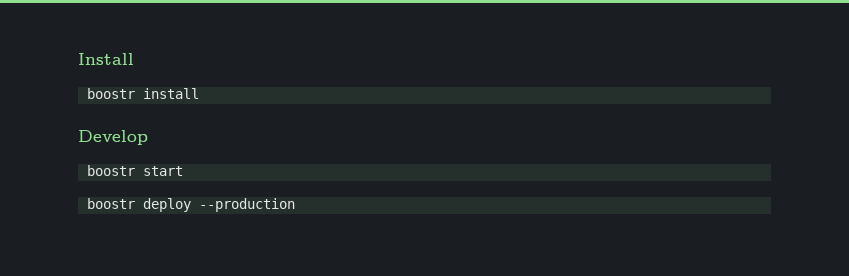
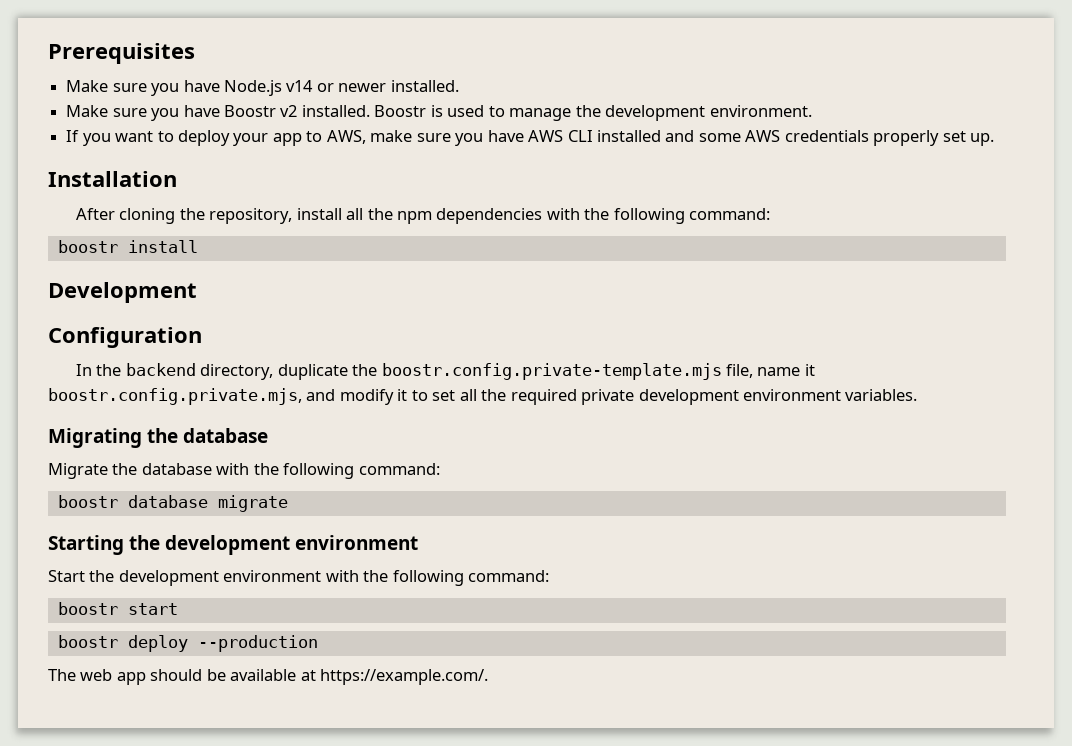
- Install
+ Prerequisites
+ Make sure you have Node.js v14 or newer installed.
+ Make sure you have Boostr v2 installed. Boostr is used to manage the development environment.
+ If you want to deploy your app to AWS, make sure you have AWS CLI installed and some AWS credentials properly set up.
+ Installation
+ After cloning the repository, install all the npm dependencies with the following command:
  boostr install
- Develop
+ Development
+ Configuration
+ In the backend directory, duplicate the boostr.config.private-template.mjs file, name it boostr.config.private.mjs, and modify it to set all the required private development environment variables.
+ Migrating the database
+ Migrate the database with the following command:
+ boostr database migrate
+ Starting the development environment
+ Start the development environment with the following command:
+ The web app should be available at https://example.com/.

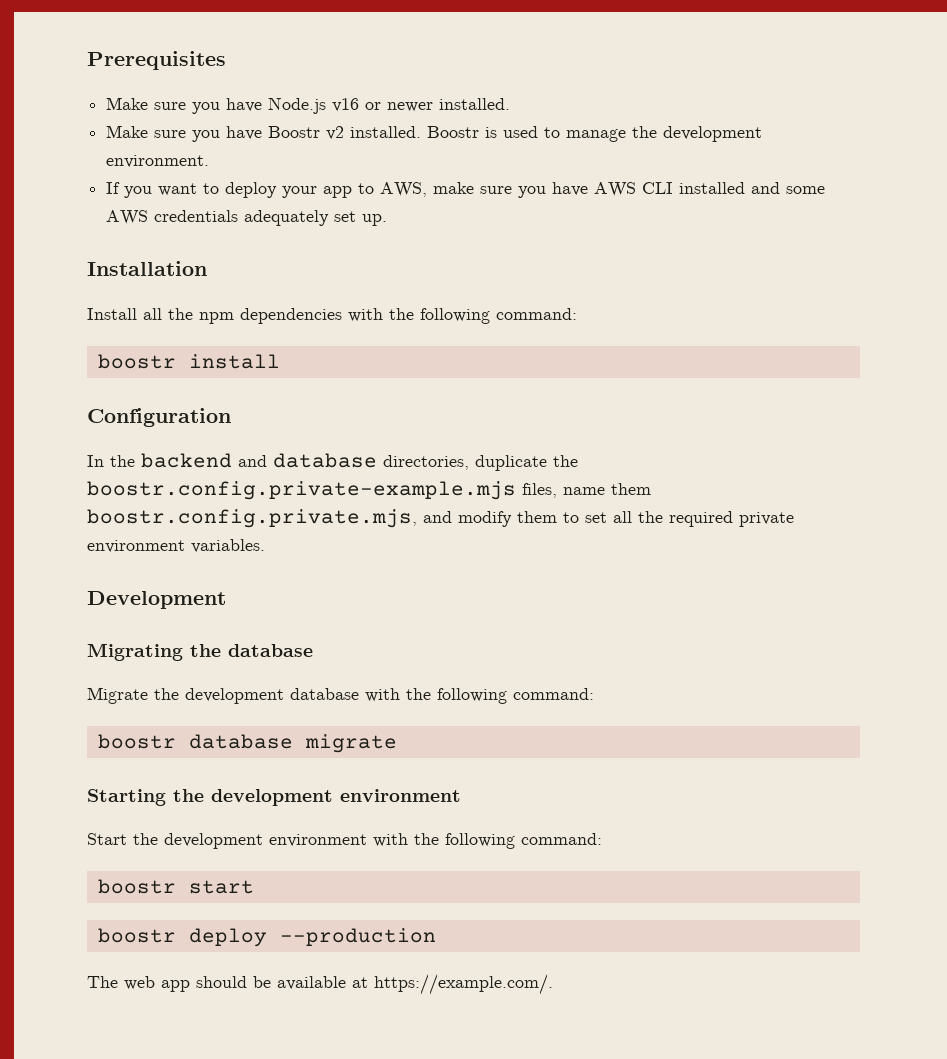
- Make sure you have Node.js v14 or newer installed.
+ Make sure you have Node.js v16 or newer installed.
- If you want to deploy your app to AWS, make sure you have AWS CLI installed and some AWS credentials properly set up.
+ If you want to deploy your app to AWS, make sure you have AWS CLI installed and some AWS credentials adequately set up.
- After cloning the repository, install all the npm dependencies with the following command:
+ Install all the npm dependencies with the following command:
- Development
- In the backend directory, duplicate the boostr.config.private-template.mjs file, name it boostr.config.private.mjs, and modify it to set all the required private development environment variables.
+ In the backend and database directories, duplicate the boostr.config.private-example.mjs files, name them boostr.config.private.mjs, and modify them to set all the required private environment variables.
+ Development
- Migrate the database with the following command:
+ Migrate the development database with the following command:

